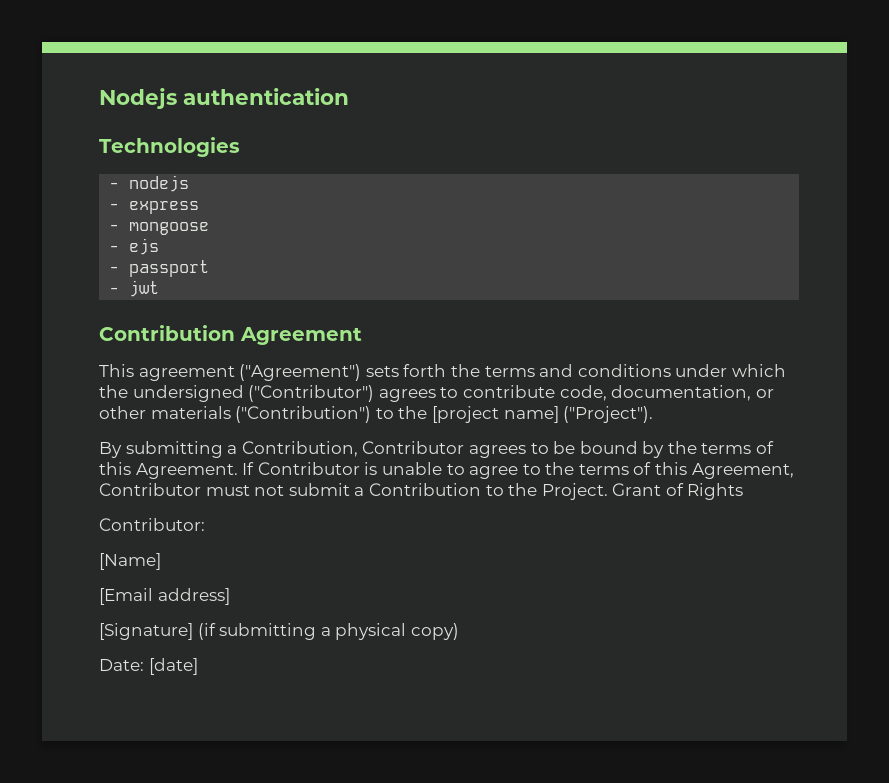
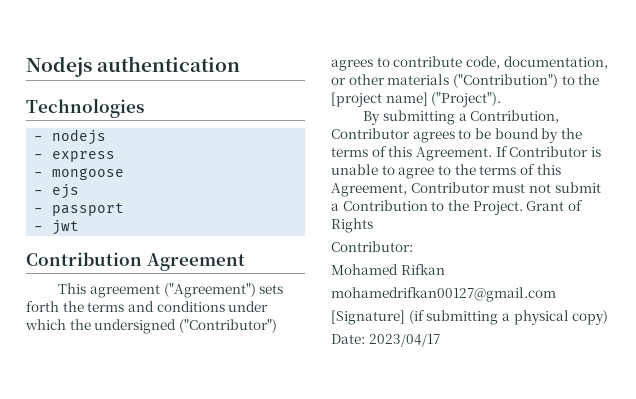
- [Name]
- [Email address]
+ Mohamed Rifkan
+ mohamedrifkan00127@gmail.com
- Date: [date]
+ Date: 2023/04/17

